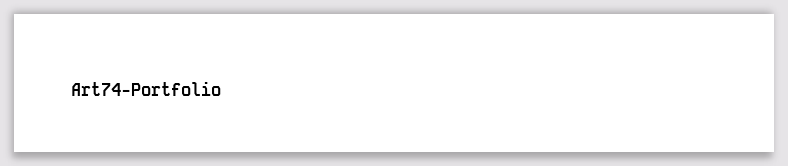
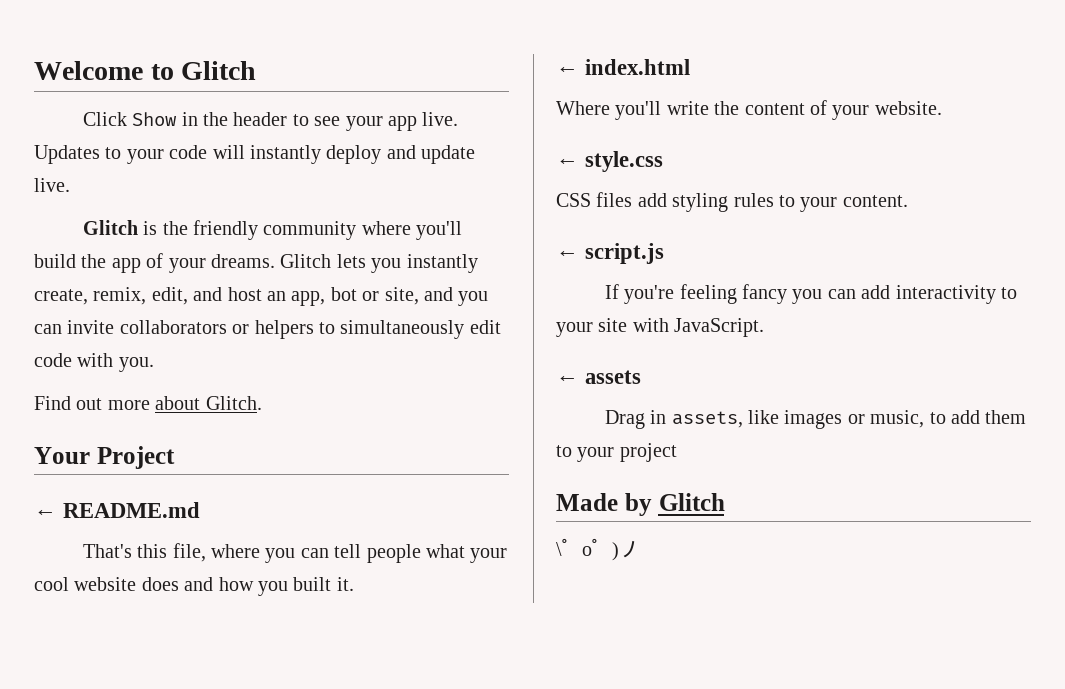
- Art74-Portfolio
+ Welcome to Glitch
+ Click Show in the header to see your app live. Updates to your code will instantly deploy and update live.
+ Glitch is the friendly community where you'll build the app of your dreams. Glitch lets you instantly create, remix, edit, and host an app, bot or site, and you can invite collaborators or helpers to simultaneously edit code with you.
+ Find out more about Glitch.
+ Your Project
+ ← README.md
+ That's this file, where you can tell people what your cool website does and how you built it.
+ ← index.html
+ Where you'll write the content of your website.
+ ← style.css
+ CSS files add styling rules to your content.
+ ← script.js
+ If you're feeling fancy you can add interactivity to your site with JavaScript.
+ ← assets
+ Drag in assets, like images or music, to add them to your project
+ Made by Glitch
+ \゜o゜)ノ

